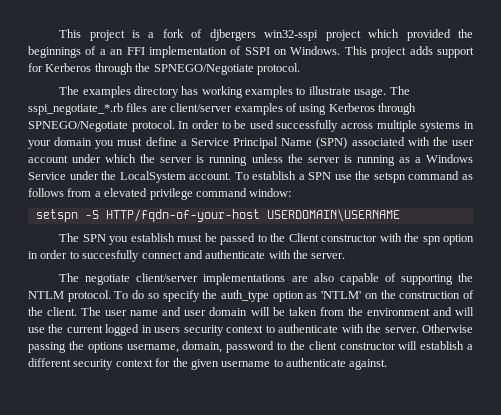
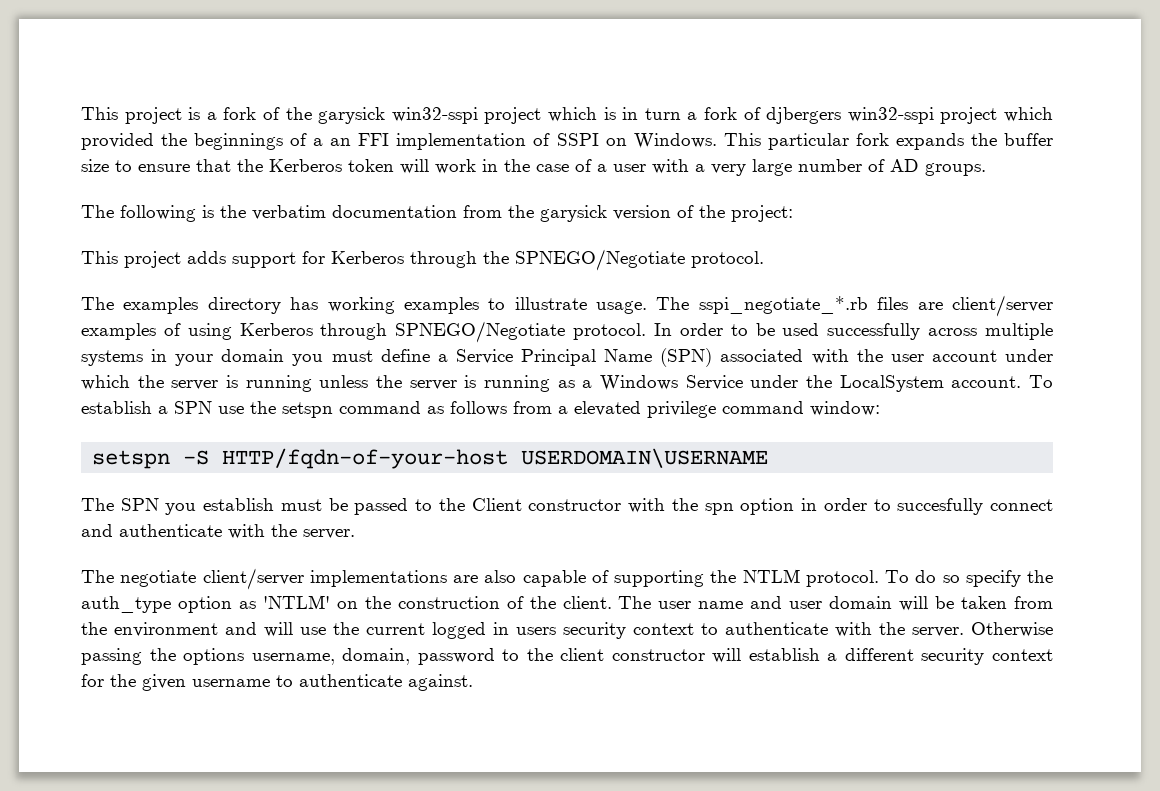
- This project is a fork of djbergers win32-sspi project which provided the beginnings of a an FFI implementation of SSPI on Windows.
+ This project is a fork of the garysick win32-sspi project which is in turn a fork of djbergers win32-sspi project which provided the beginnings of a an FFI implementation of SSPI on Windows.
+ This particular fork expands the buffer size to ensure that the Kerberos token will work in the case of a user with a very large number of AD groups.
+ The following is the verbatim documentation from the garysick version of the project:

